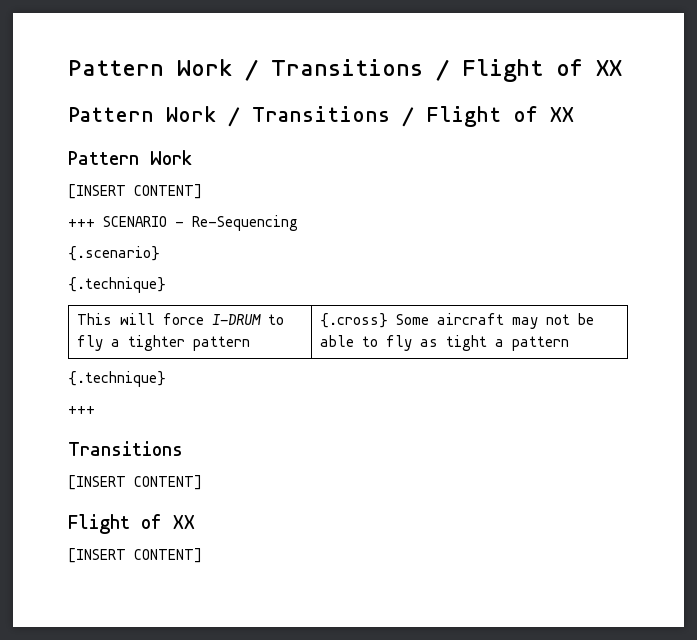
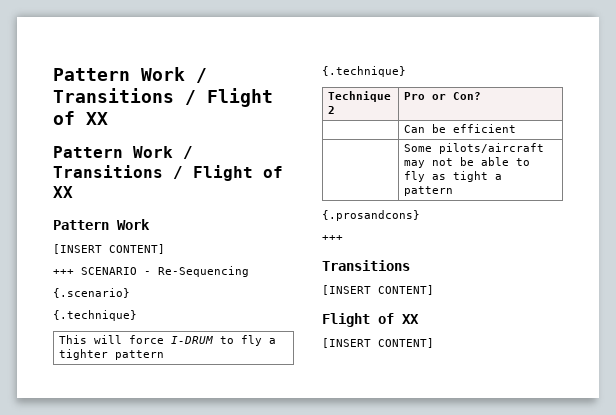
- This will force I-DRUM to fly a tighter pattern | {.cross} Some aircraft may not be able to fly as tight a pattern
+ This will force I-DRUM to fly a tighter pattern
  {.technique}
+ Technique 2 | Pro or Con?
+ | Can be efficient
+ | Some pilots/aircraft may not be able to fly as tight a pattern
+ {.prosandcons}

